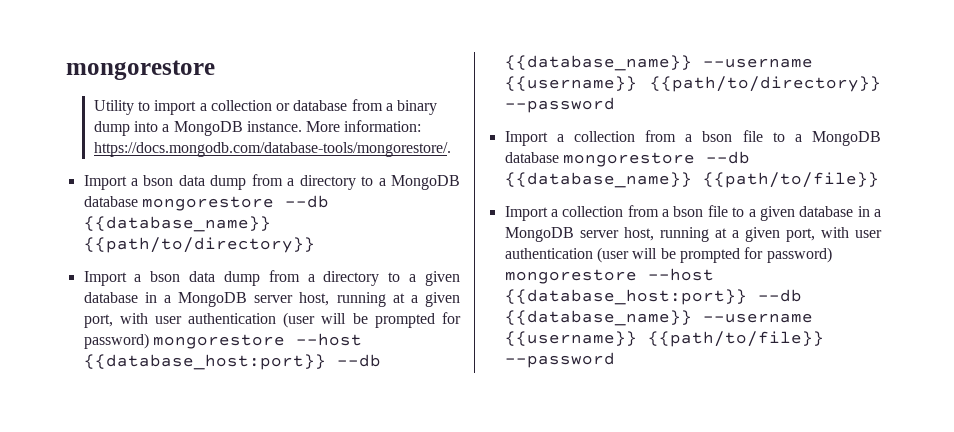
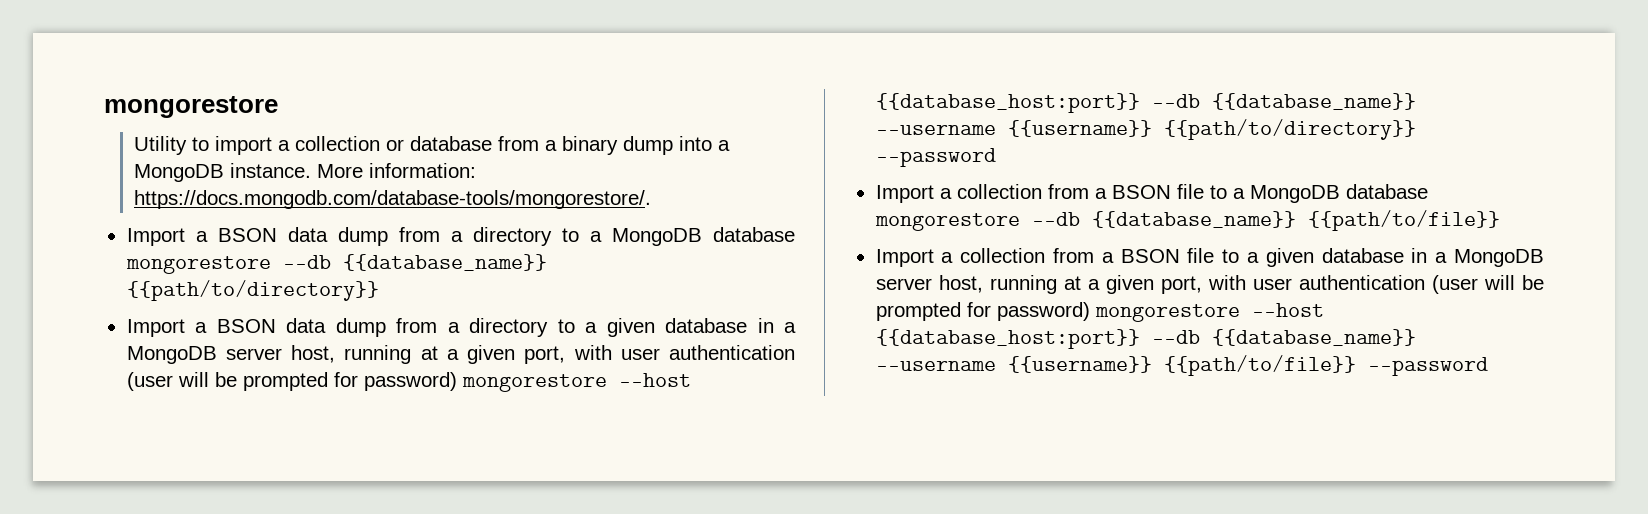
- Import a bson data dump from a directory to a MongoDB database mongorestore --db {{database_name}} {{path/to/directory}}
+ Import a BSON data dump from a directory to a MongoDB database mongorestore --db {{database_name}} {{path/to/directory}}
- Import a bson data dump from a directory to a given database in a MongoDB server host, running at a given port, with user authentication (user will be prompted for password) mongorestore --host {{database_host:port}} --db {{database_name}} --username {{username}} {{path/to/directory}} --password
+ Import a BSON data dump from a directory to a given database in a MongoDB server host, running at a given port, with user authentication (user will be prompted for password) mongorestore --host {{database_host:port}} --db {{database_name}} --username {{username}} {{path/to/directory}} --password
- Import a collection from a bson file to a MongoDB database mongorestore --db {{database_name}} {{path/to/file}}
+ Import a collection from a BSON file to a MongoDB database mongorestore --db {{database_name}} {{path/to/file}}
- Import a collection from a bson file to a given database in a MongoDB server host, running at a given port, with user authentication (user will be prompted for password) mongorestore --host {{database_host:port}} --db {{database_name}} --username {{username}} {{path/to/file}} --password
+ Import a collection from a BSON file to a given database in a MongoDB server host, running at a given port, with user authentication (user will be prompted for password) mongorestore --host {{database_host:port}} --db {{database_name}} --username {{username}} {{path/to/file}} --password

